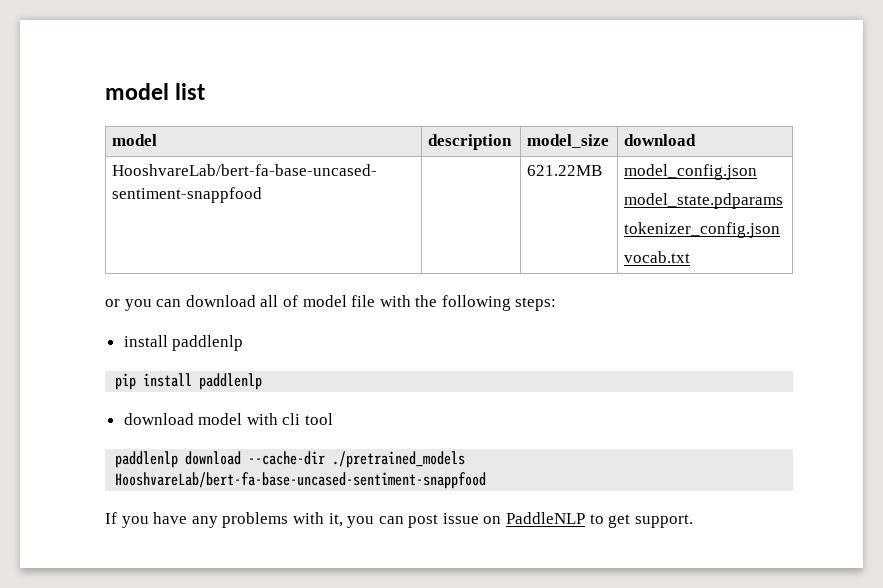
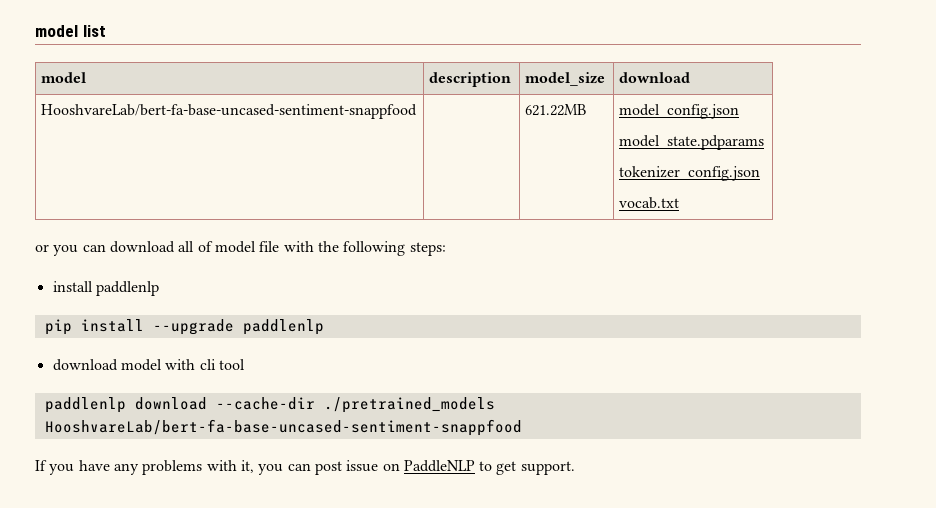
- pip install paddlenlp
+ pip install --upgrade paddlenlp

